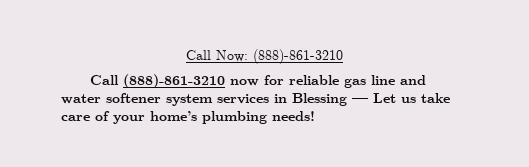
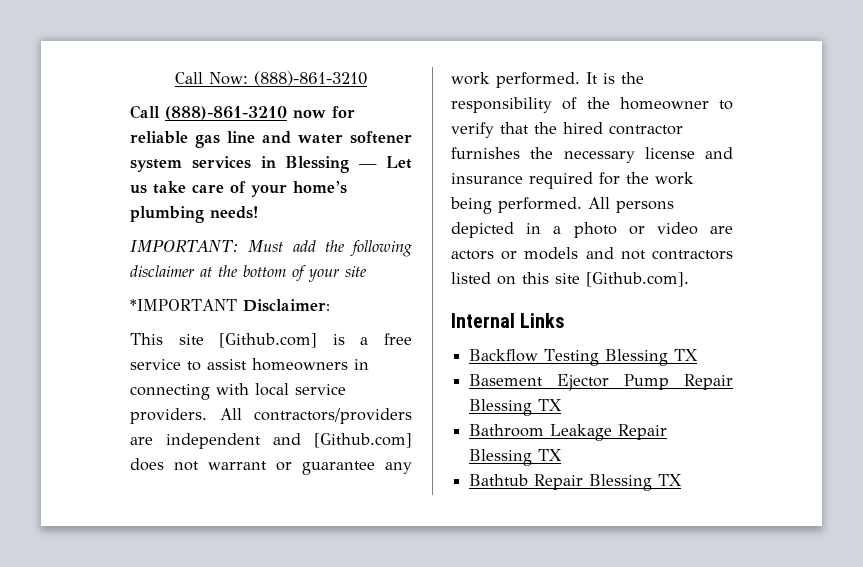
+ IMPORTANT: Must add the following disclaimer at the bottom of your site
+ *IMPORTANT Disclaimer:
+ This site [Github.com] is a free service to assist homeowners in connecting with local service providers. All contractors/providers are independent and [Github.com] does not warrant or guarantee any work performed. It is the responsibility of the homeowner to verify that the hired contractor furnishes the necessary license and insurance required for the work being performed. All persons depicted in a photo or video are actors or models and not contractors listed on this site [Github.com].
+ Internal Links
+ Backflow Testing Blessing TX
+ Basement Ejector Pump Repair Blessing TX
+ Bathroom Leakage Repair Blessing TX
+ Bathtub Repair Blessing TX

